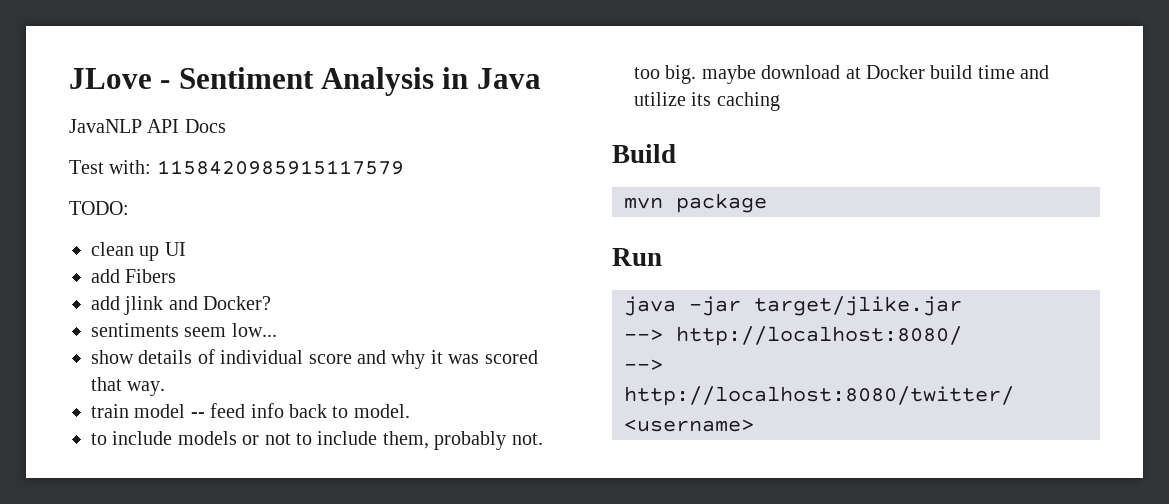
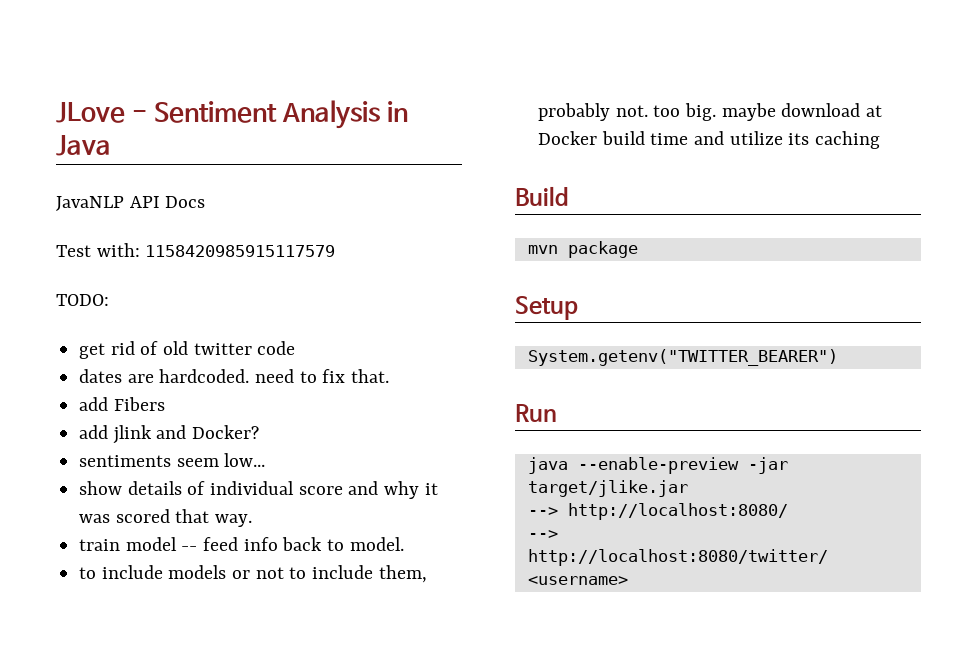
- clean up UI
+ get rid of old twitter code
+ dates are hardcoded. need to fix that.
+ Setup
+ System.getenv("TWITTER_BEARER")
- java -jar target/jlike.jar
+ java --enable-preview -jar target/jlike.jar

